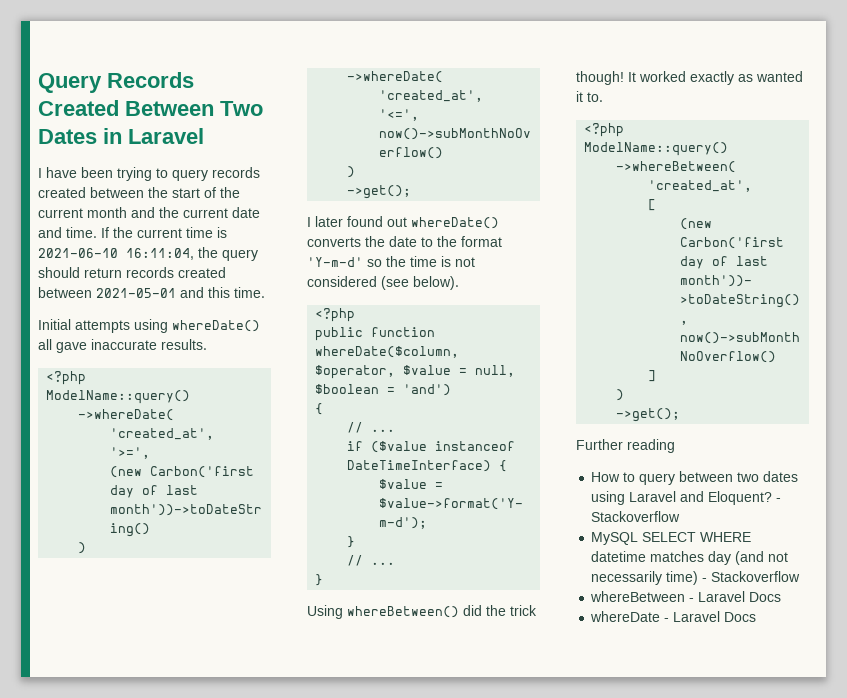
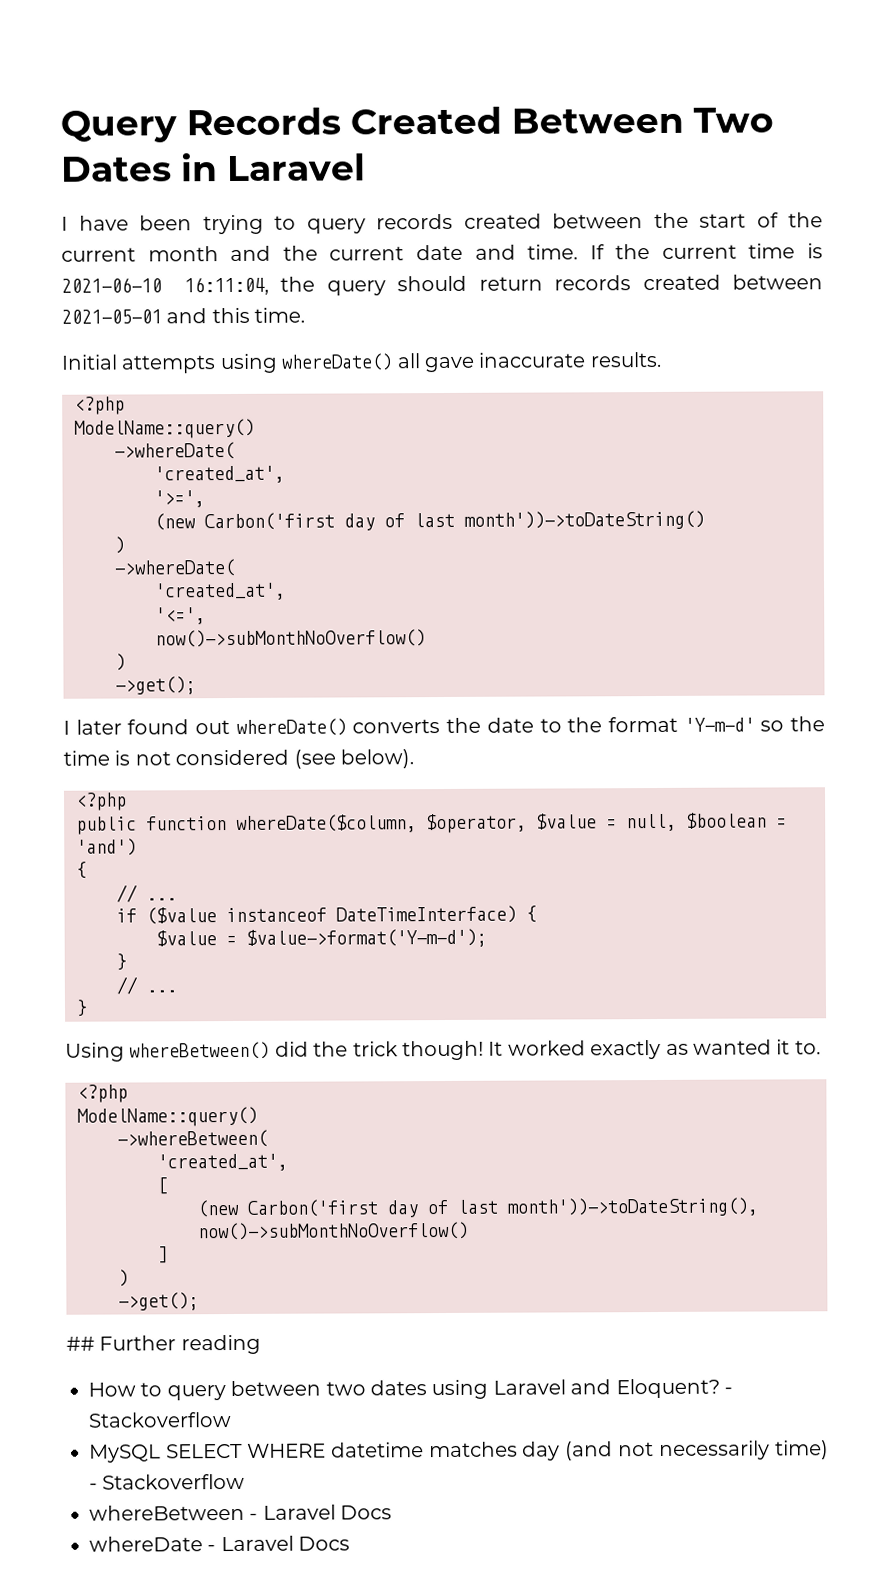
- Further reading
+ ## Further reading

